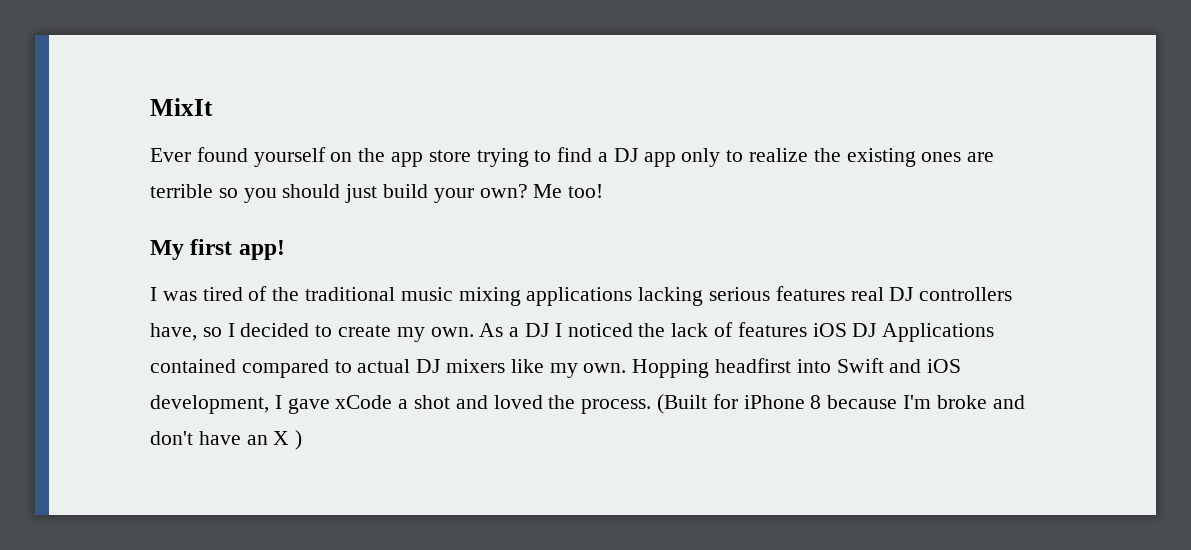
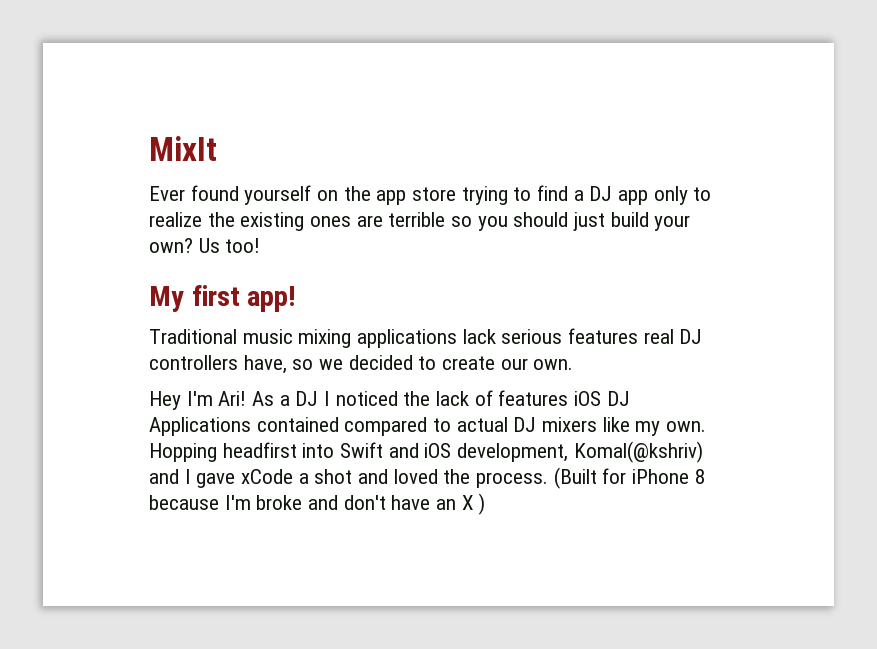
- Me too!
+ Us too!
- I was tired of the traditional music mixing applications lacking serious features real DJ controllers have, so I decided to create my own.
+ Traditional music mixing applications lack serious features real DJ controllers have, so we decided to create our own.
+ Hey I'm Ari!
- Hopping headfirst into Swift and iOS development, I gave xCode a shot and loved the process.
+ Hopping headfirst into Swift and iOS development, Komal(@kshriv) and I gave xCode a shot and loved the process.

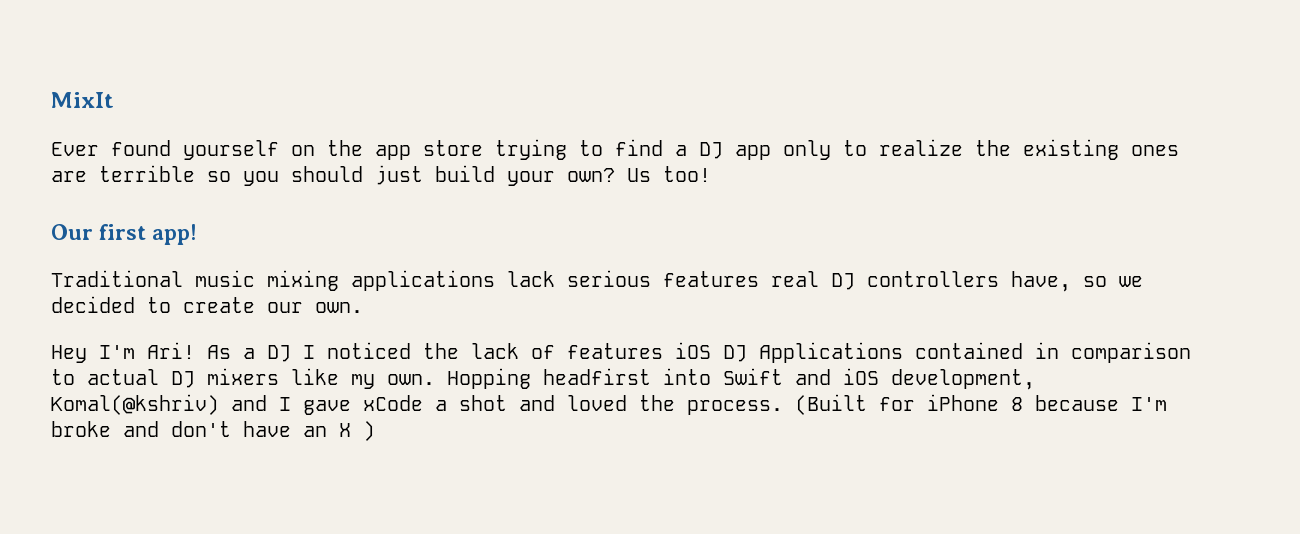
- My first app!
+ Our first app!
- As a DJ I noticed the lack of features iOS DJ Applications contained compared to actual DJ mixers like my own.
+ As a DJ I noticed the lack of features iOS DJ Applications contained in comparison to actual DJ mixers like my own.

